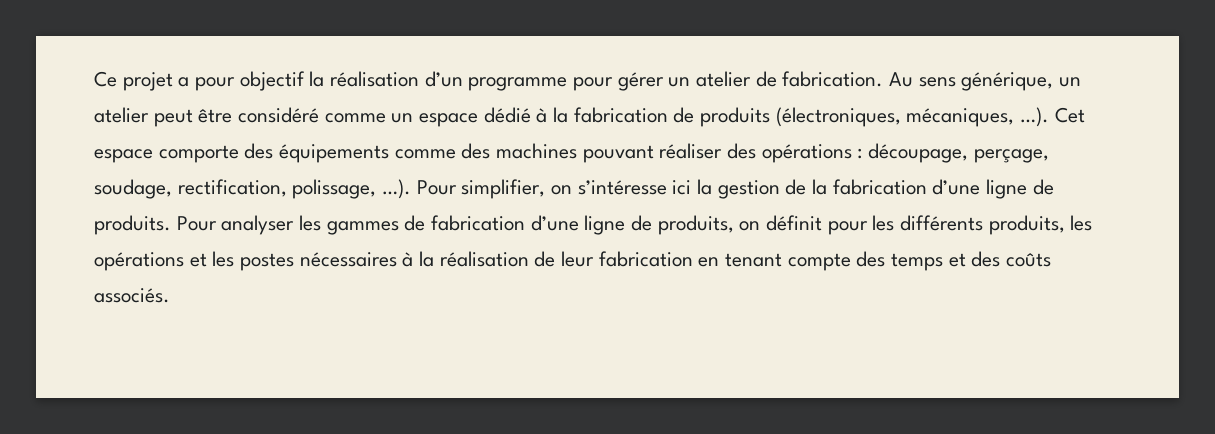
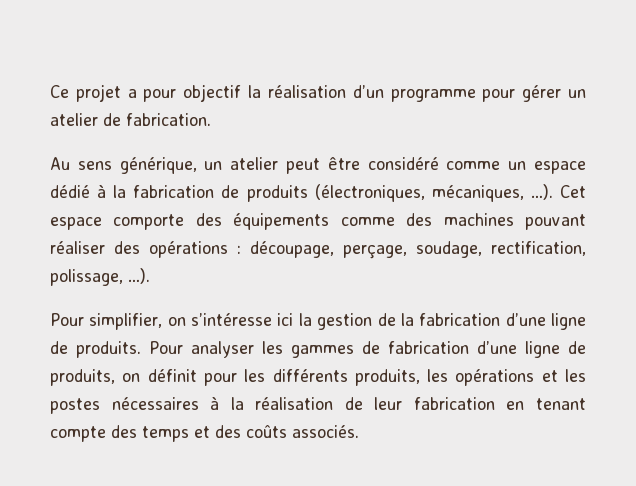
- Ce projet a pour objectif la réalisation d’un programme pour gérer un atelier de fabrication. Au sens générique, un atelier peut être considéré comme un espace dédié à la fabrication de produits (électroniques, mécaniques, …).
+ Ce projet a pour objectif la réalisation d’un programme pour gérer un atelier de fabrication.
+ Au sens générique, un atelier peut être considéré comme un espace dédié à la fabrication de produits (électroniques, mécaniques, …).
- Cet espace comporte des équipements comme des machines pouvant réaliser des opérations : découpage, perçage, soudage, rectification, polissage, …). Pour simplifier, on s’intéresse ici la gestion de la fabrication d’une ligne de produits.
+ Cet espace comporte des équipements comme des machines pouvant réaliser des opérations : découpage, perçage, soudage, rectification, polissage, …).
+ Pour simplifier, on s’intéresse ici la gestion de la fabrication d’une ligne de produits.

